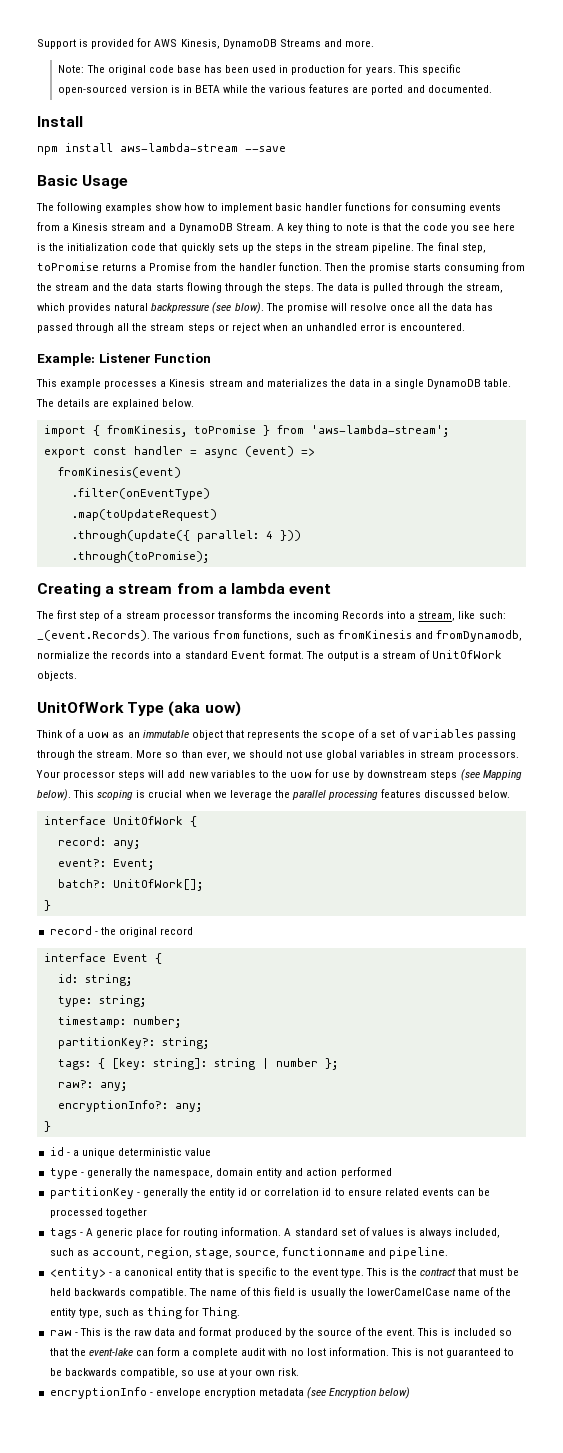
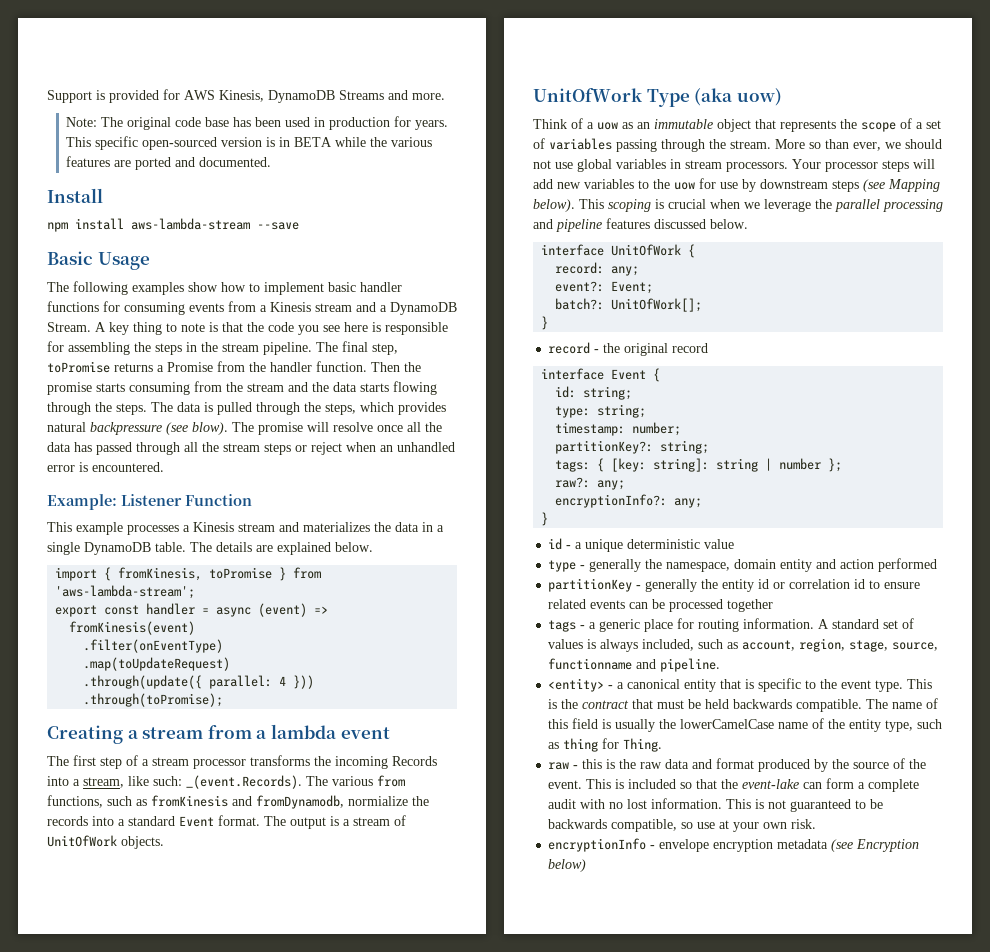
- A key thing to note is that the code you see here is the initialization code that quickly sets up the steps in the stream pipeline.
+ A key thing to note is that the code you see here is responsible for assembling the steps in the stream pipeline.
- The data is pulled through the stream, which provides natural backpressure (see blow).
+ The data is pulled through the steps, which provides natural backpressure (see blow).
- This scoping is crucial when we leverage the parallel processing features discussed below.
+ This scoping is crucial when we leverage the parallel processing and pipeline features discussed below.
- tags - A generic place for routing information.
+ tags - a generic place for routing information.
- raw - This is the raw data and format produced by the source of the event.
+ raw - this is the raw data and format produced by the source of the event.

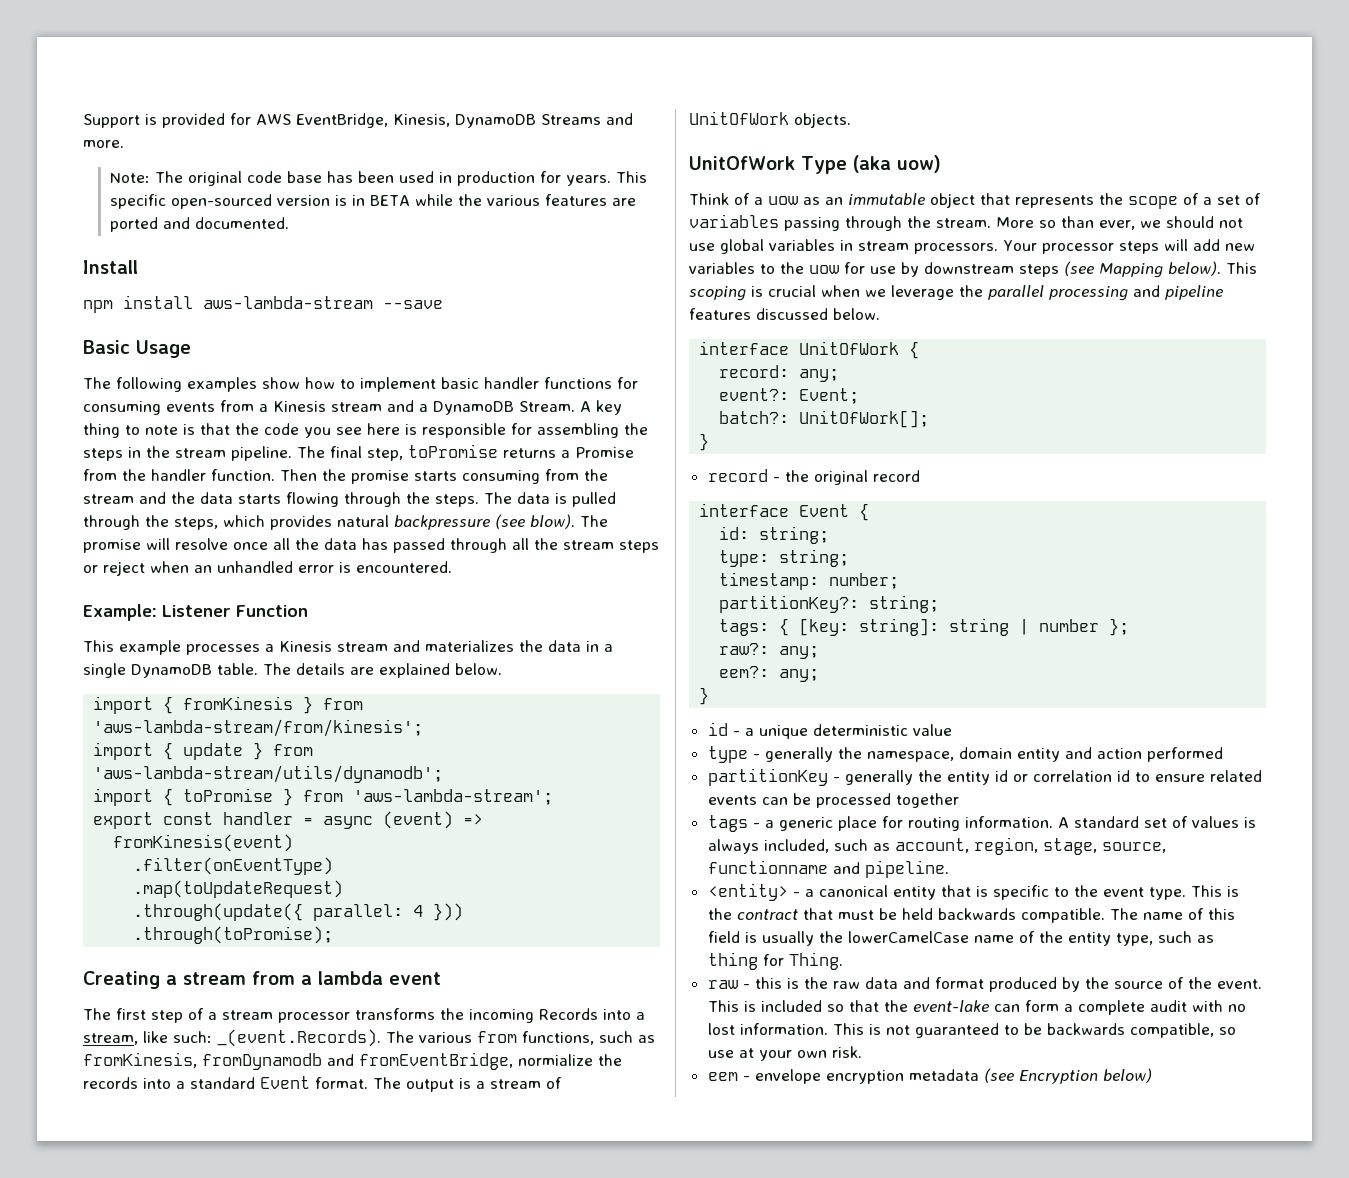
- Support is provided for AWS Kinesis, DynamoDB Streams and more.
+ Support is provided for AWS EventBridge, Kinesis, DynamoDB Streams and more.
- import { fromKinesis, toPromise } from 'aws-lambda-stream';
+ import { fromKinesis } from 'aws-lambda-stream/from/kinesis';
+ import { update } from 'aws-lambda-stream/utils/dynamodb';
+ import { toPromise } from 'aws-lambda-stream';
- The first step of a stream processor transforms the incoming Records into a stream, like such: _(event.Records). The various from functions, such as fromKinesis and fromDynamodb, normialize the records into a standard Event format.
+ The first step of a stream processor transforms the incoming Records into a stream, like such: _(event.Records). The various from functions, such as fromKinesis, fromDynamodb and fromEventBridge, normialize the records into a standard Event format.
- encryptionInfo?: any;
+ eem?: any;
- encryptionInfo - envelope encryption metadata (see Encryption below)
+ eem - envelope encryption metadata (see Encryption below)

